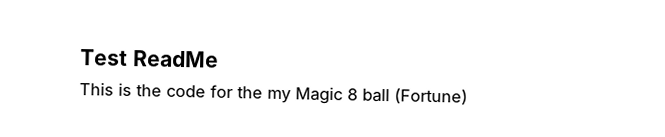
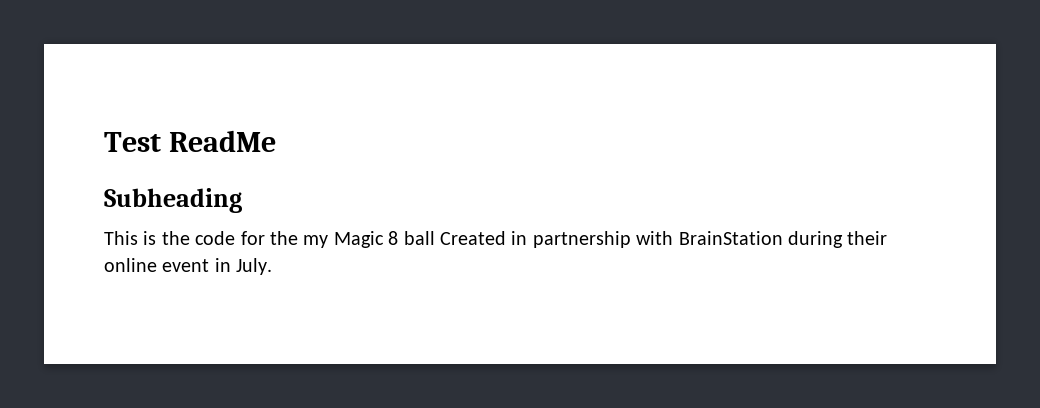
+ Subheading
- This is the code for the my Magic 8 ball (Fortune)
+ This is the code for the my Magic 8 ball Created in partnership with BrainStation during their online event in July.

